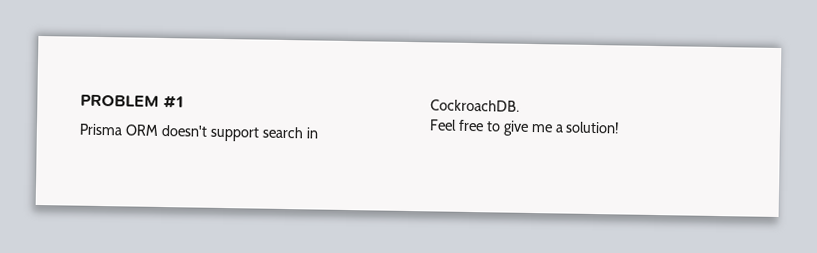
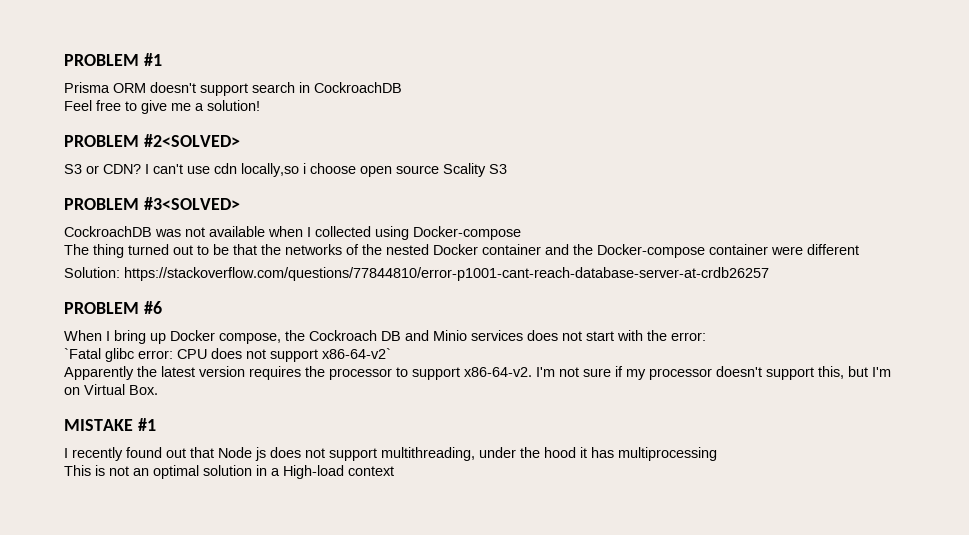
- Prisma ORM doesn't support search in CockroachDB.
+ Prisma ORM doesn't support search in CockroachDB
+ PROBLEM #2<SOLVED>
+ S3 or CDN? I can't use cdn locally,so i choose open source Scality S3
+ PROBLEM #3<SOLVED>
+ CockroachDB was not available when I collected using Docker-compose
+ The thing turned out to be that the networks of the nested Docker container and the Docker-compose container were different
+ Solution: https://stackoverflow.com/questions/77844810/error-p1001-cant-reach-database-server-at-crdb26257
+ PROBLEM #6
+ When I bring up Docker compose, the Cockroach DB and Minio services does not start with the error:
+ `Fatal glibc error: CPU does not support x86-64-v2`
+ Apparently the latest version requires the processor to support x86-64-v2. I'm not sure if my processor doesn't support this, but I'm on Virtual Box.
+ MISTAKE #1
+ I recently found out that Node js does not support multithreading, under the hood it has multiprocessing
+ This is not an optimal solution in a High-load context

